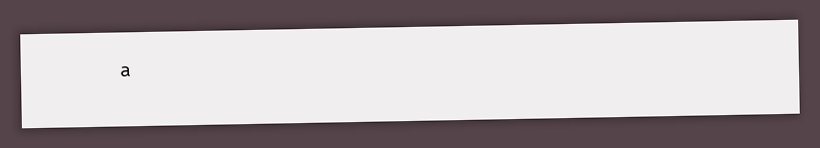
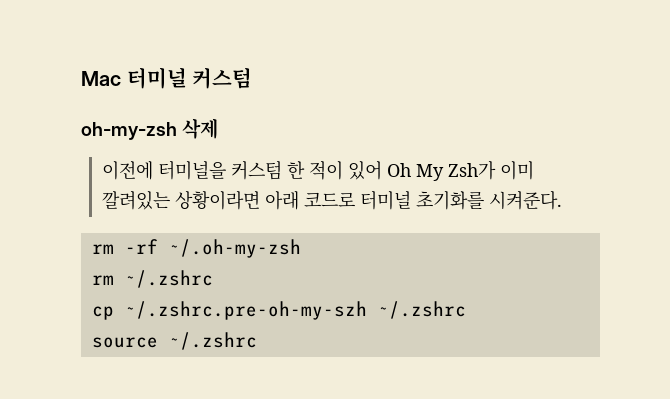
- a
+ Mac 터미널 커스텀
+ oh-my-zsh 삭제
+ 이전에 터미널을 커스텀 한 적이 있어 Oh My Zsh가 이미 깔려있는 상황이라면 아래 코드로 터미널 초기화를 시켜준다.
+ rm -rf ~/.oh-my-zsh
+ rm ~/.zshrc
+ cp ~/.zshrc.pre-oh-my-szh ~/.zshrc
+ source ~/.zshrc

